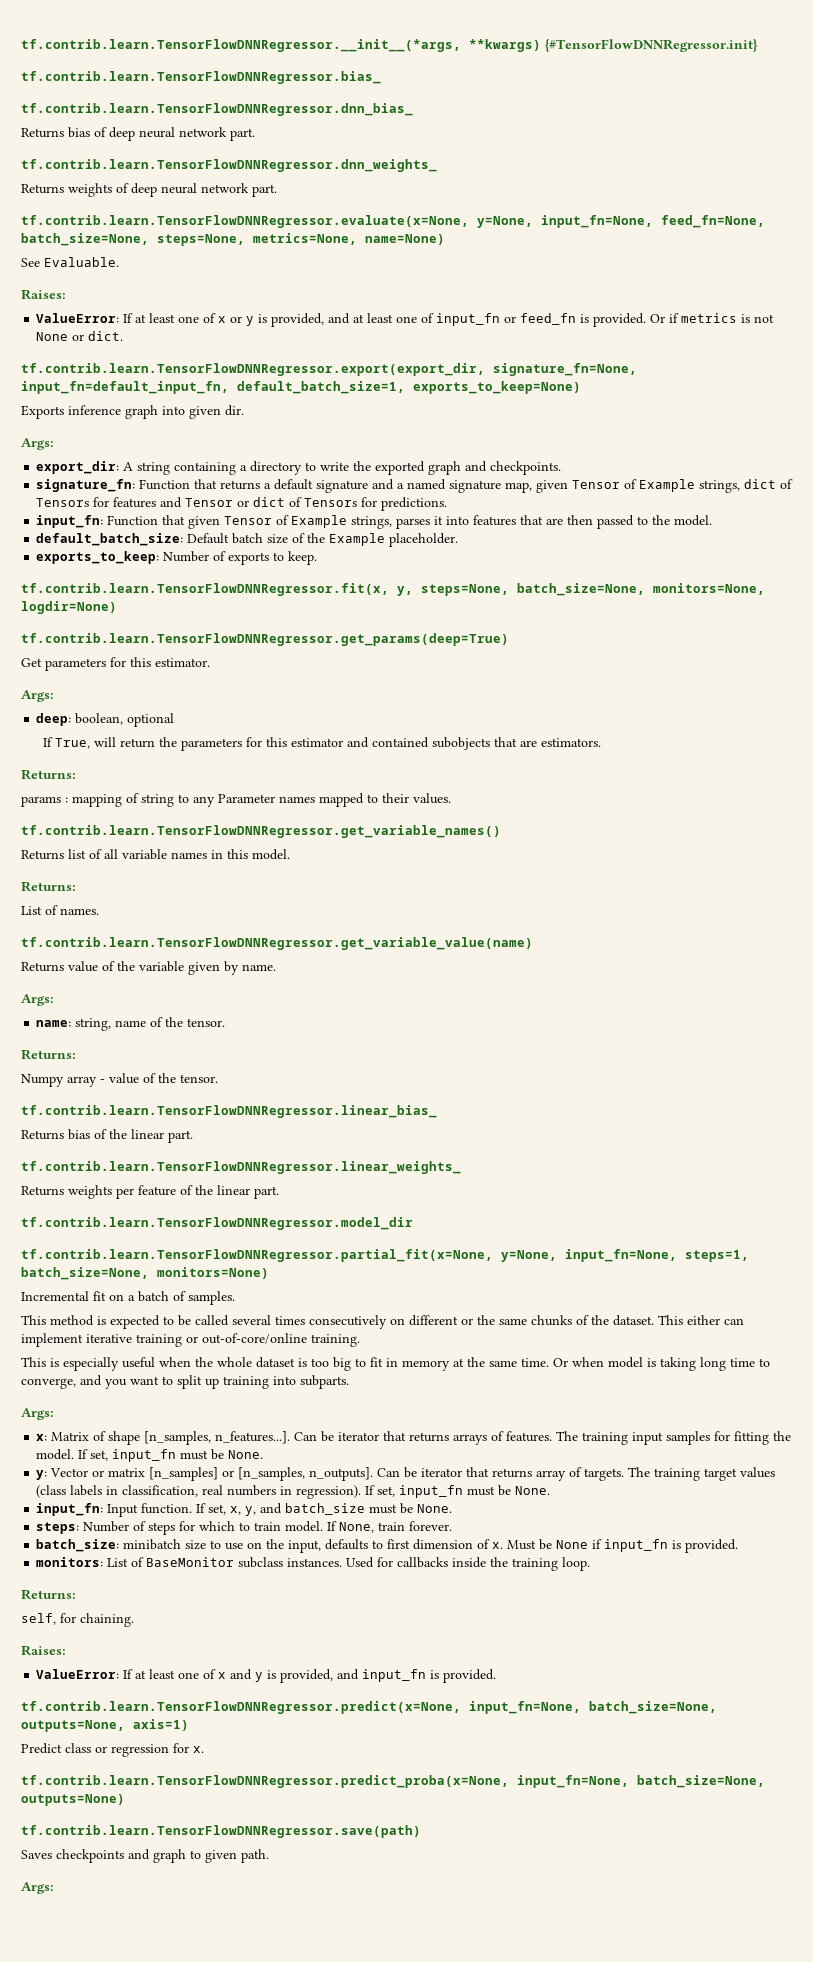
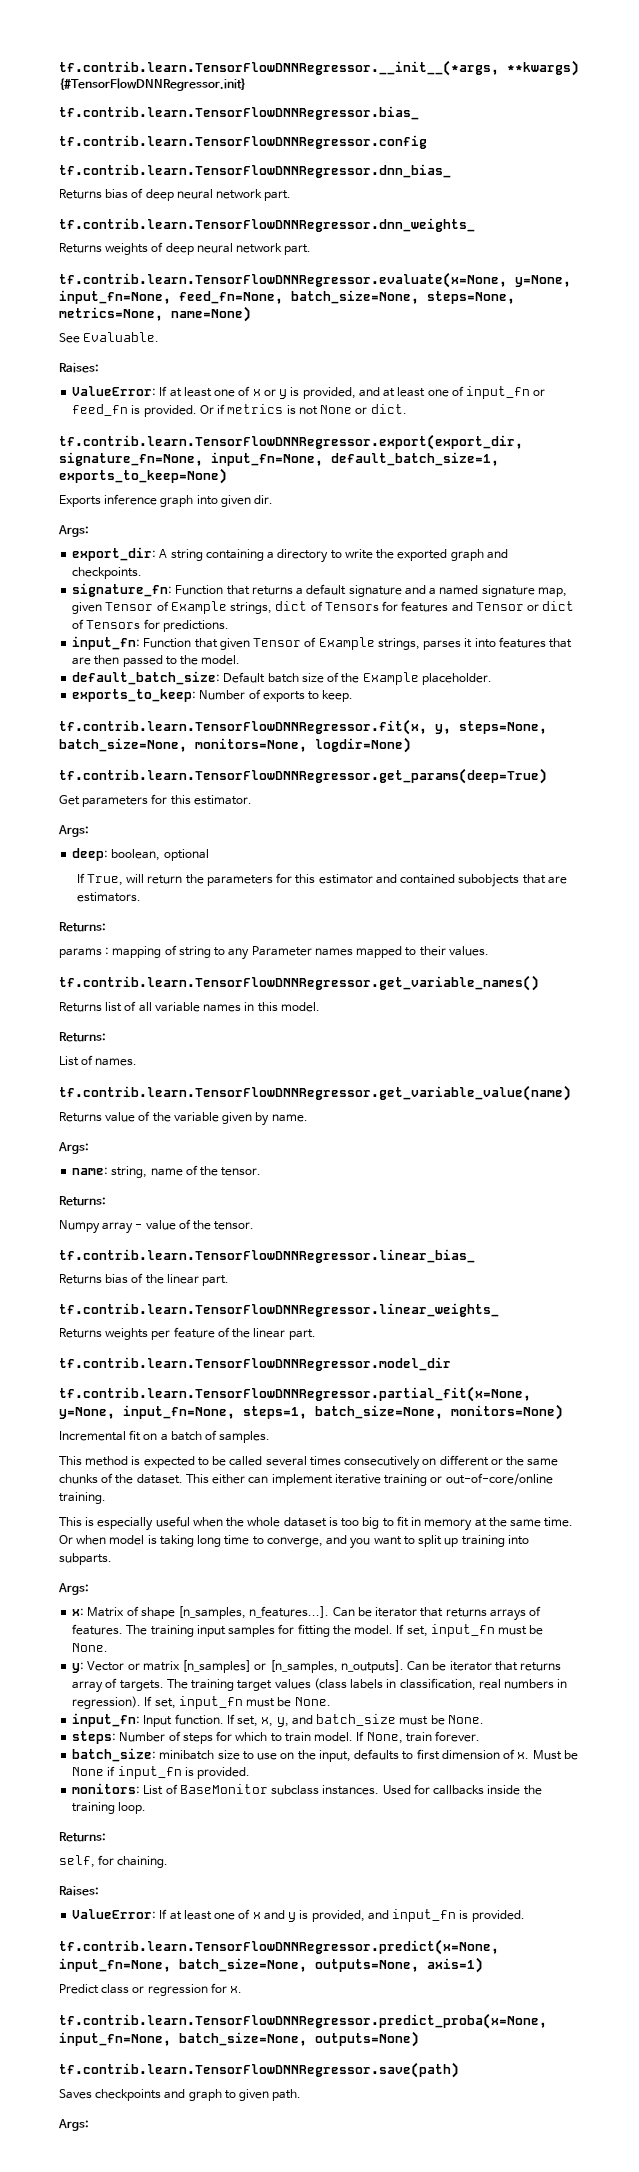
+ tf.contrib.learn.TensorFlowDNNRegressor.config
- tf.contrib.learn.TensorFlowDNNRegressor.export(export_dir, signature_fn=None, input_fn=default_input_fn, default_batch_size=1, exports_to_keep=None)
+ tf.contrib.learn.TensorFlowDNNRegressor.export(export_dir, signature_fn=None, input_fn=None, default_batch_size=1, exports_to_keep=None)

